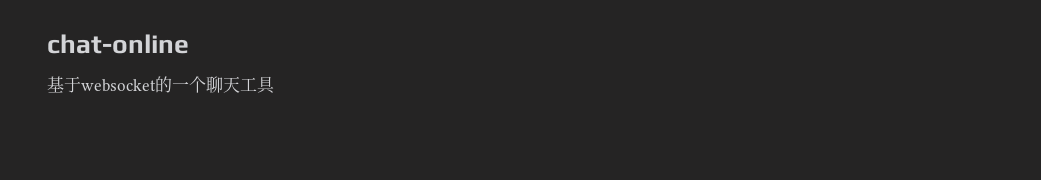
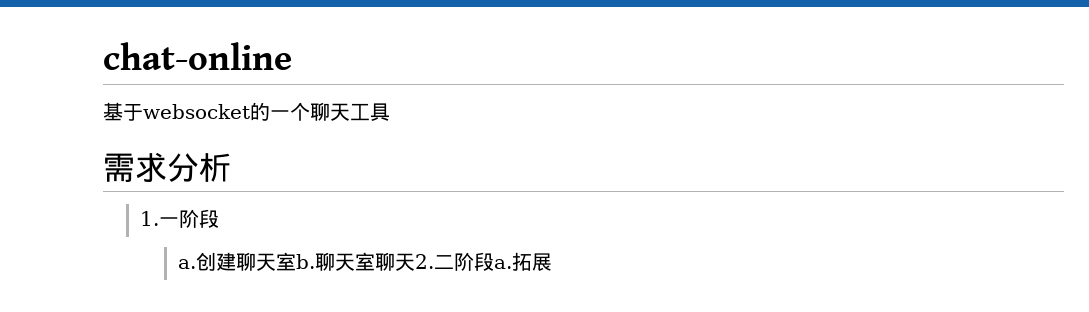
+ 需求分析
+ 1.一阶段
+ a.创建聊天室b.聊天室聊天2.二阶段a.拓展

